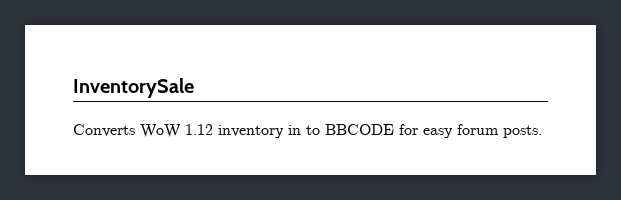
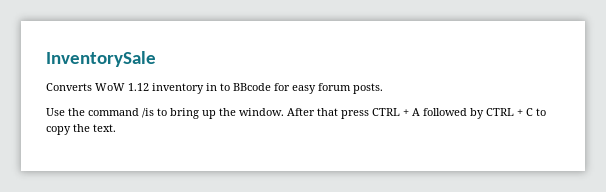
- Converts WoW 1.12 inventory in to BBCODE for easy forum posts.
+ Converts WoW 1.12 inventory in to BBcode for easy forum posts.
+ Use the command /is to bring up the window. After that press CTRL + A followed by CTRL + C to copy the text.

